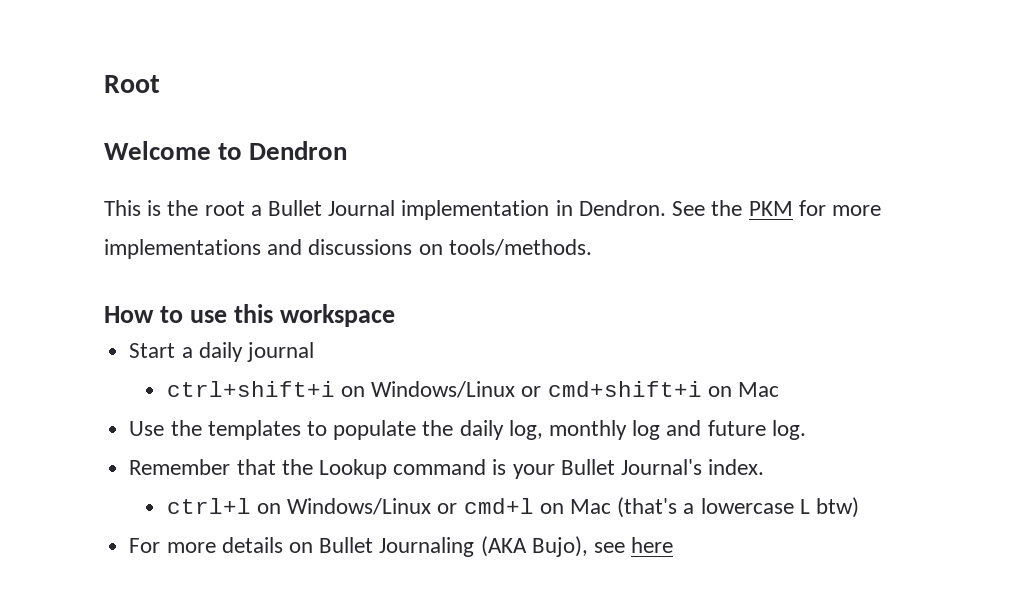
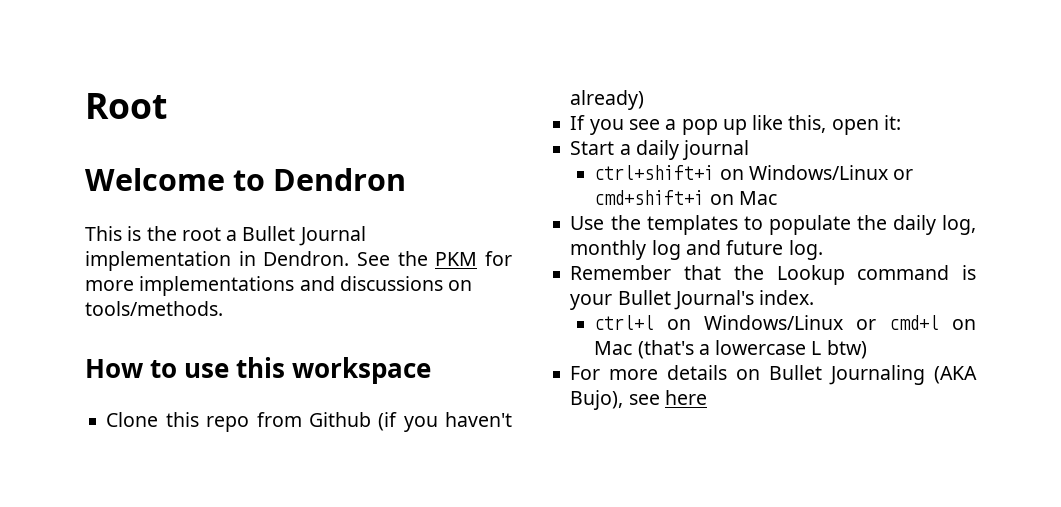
+ Clone this repo from Github (if you haven't already)
+ If you see a pop up like this, open it:

